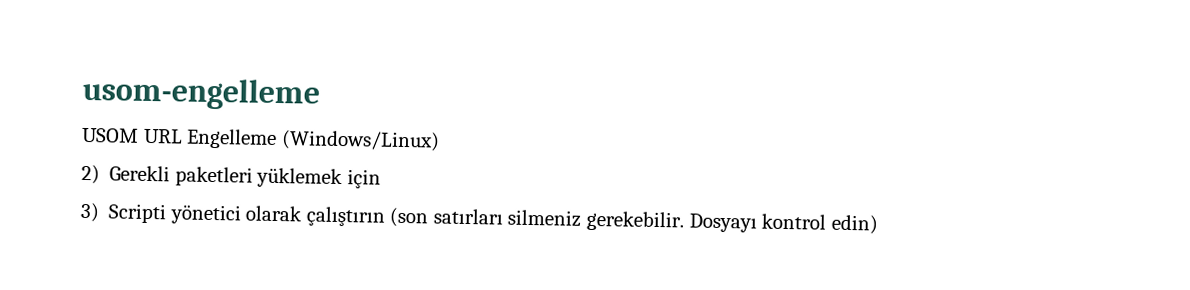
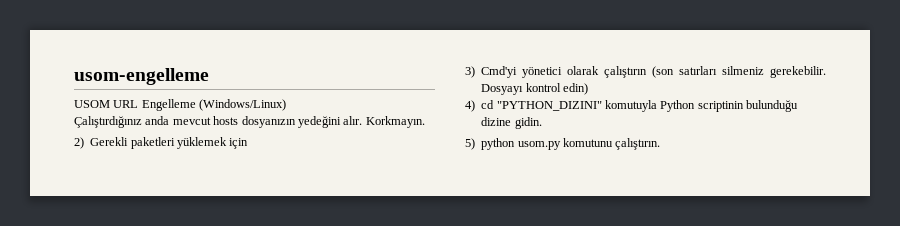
+ Çalıştırdığınız anda mevcut hosts dosyanızın yedeğini alır. Korkmayın.
- 3) Scripti yönetici olarak çalıştırın (son satırları silmeniz gerekebilir.
+ 3) Cmd'yi yönetici olarak çalıştırın (son satırları silmeniz gerekebilir.
+ 4) cd "PYTHON_DIZINI" komutuyla Python scriptinin bulunduğu dizine gidin.
+ 5) python usom.py komutunu çalıştırın.

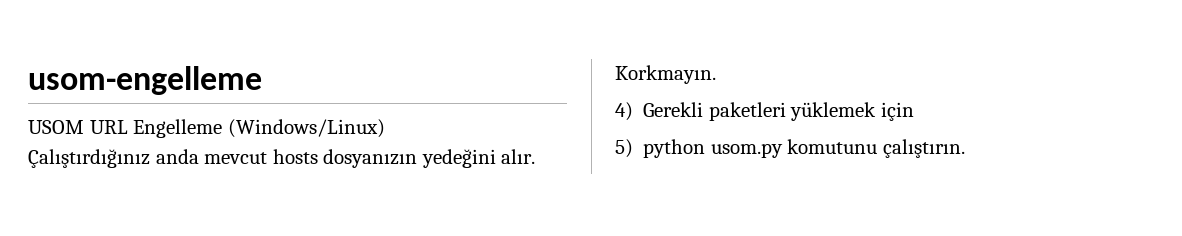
- 2) Gerekli paketleri yüklemek için
+ 4) Gerekli paketleri yüklemek için
- 3) Cmd'yi yönetici olarak çalıştırın (son satırları silmeniz gerekebilir. Dosyayı kontrol edin)
- 4) cd "PYTHON_DIZINI" komutuyla Python scriptinin bulunduğu dizine gidin.

